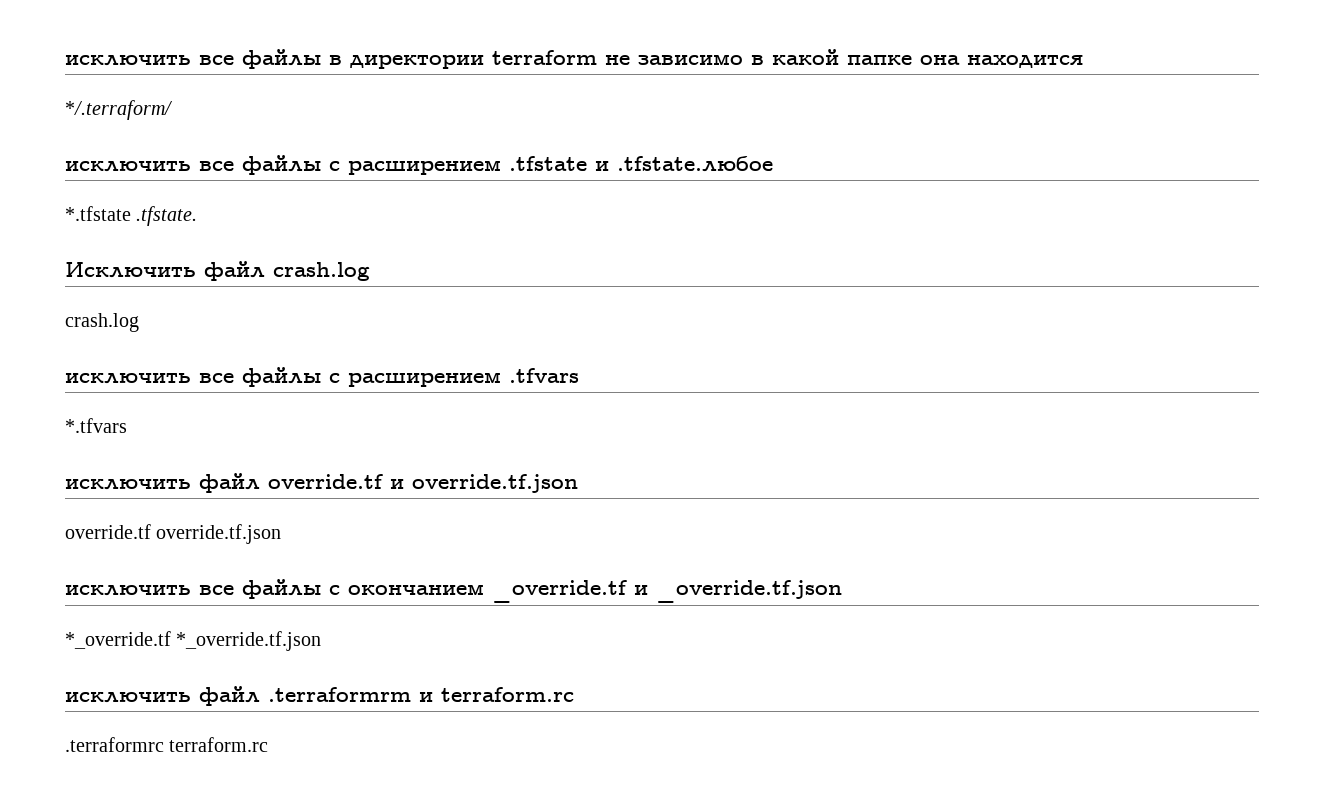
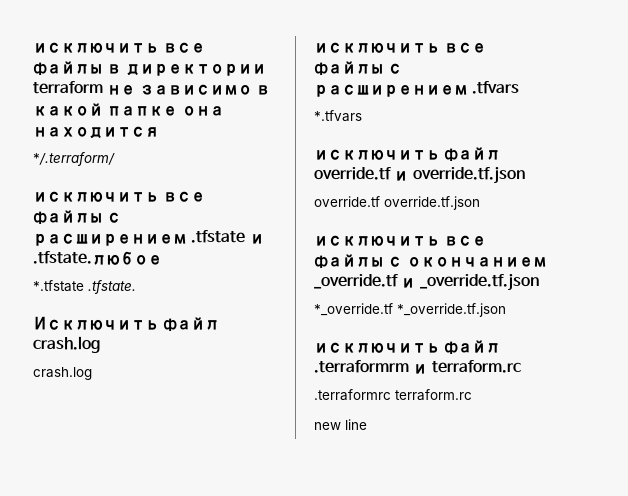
+ new line

